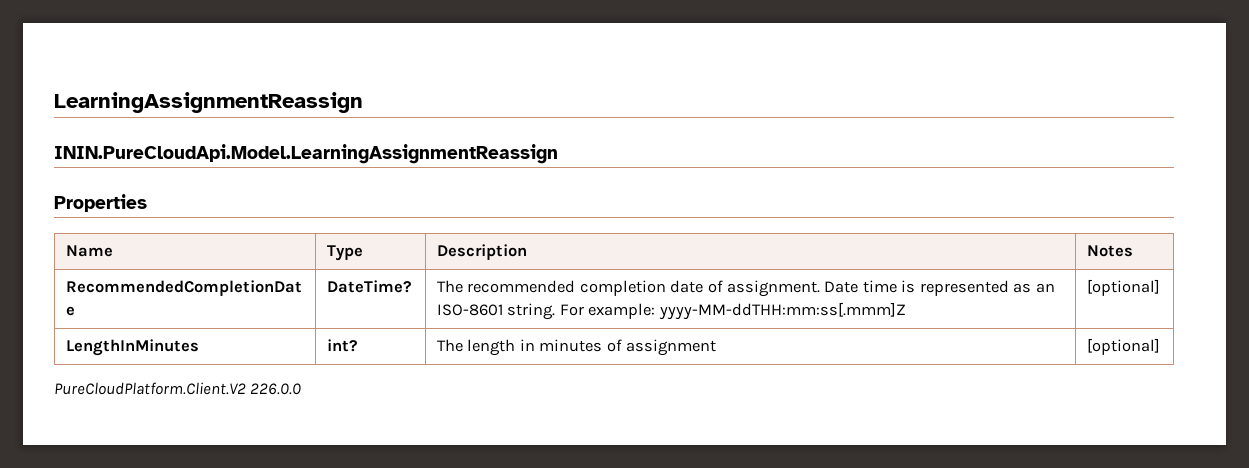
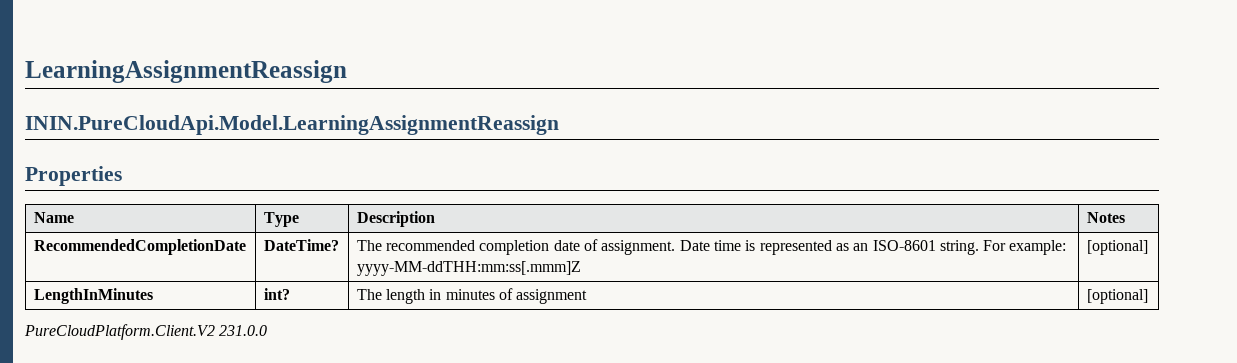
- PureCloudPlatform.Client.V2 226.0.0
+ PureCloudPlatform.Client.V2 231.0.0

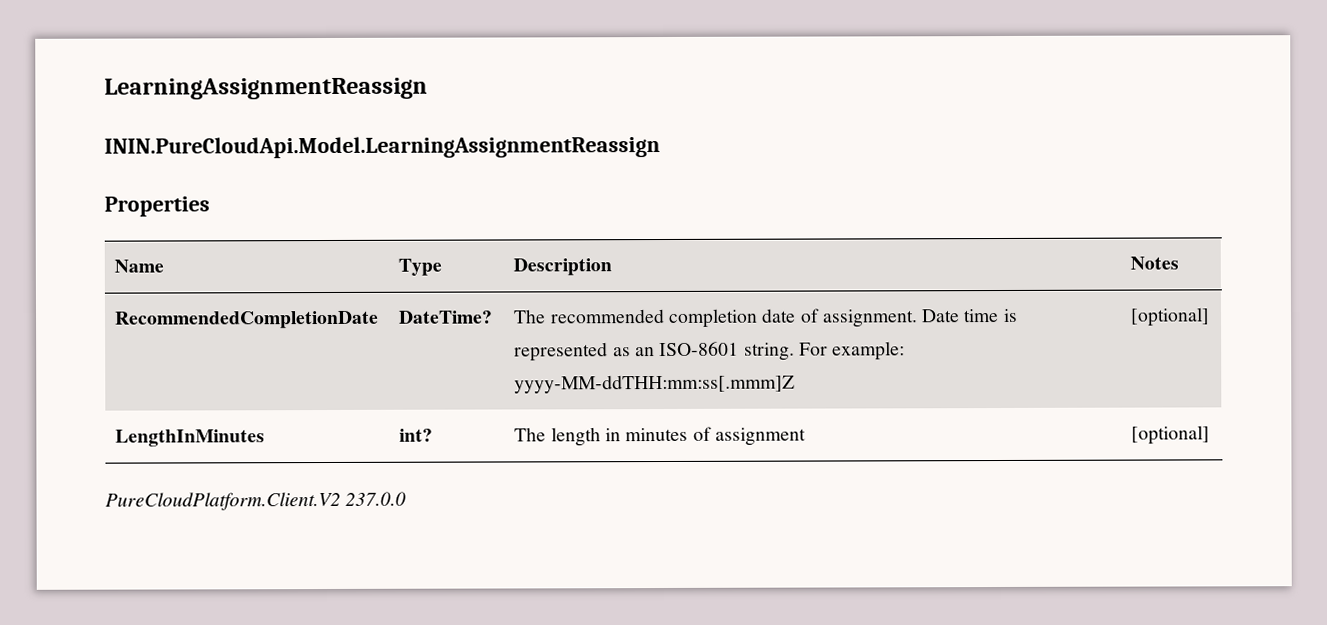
- PureCloudPlatform.Client.V2 231.0.0
+ PureCloudPlatform.Client.V2 237.0.0

